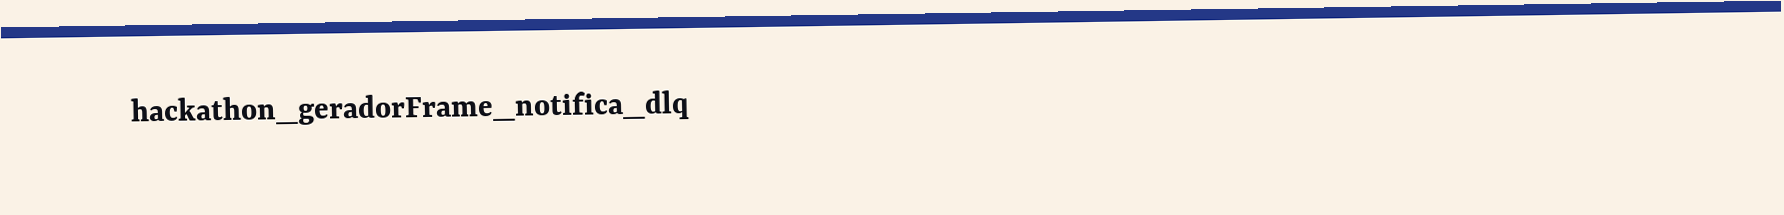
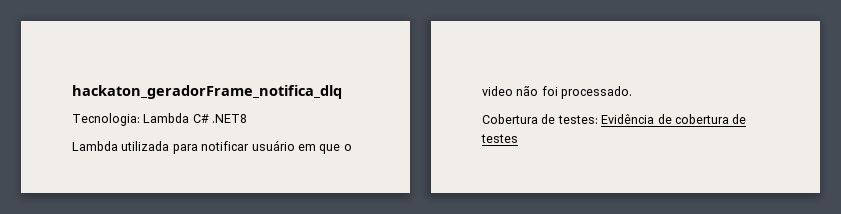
- hackathon_geradorFrame_notifica_dlq
+ hackaton_geradorFrame_notifica_dlq
+ Tecnologia: Lambda C# .NET8
+ Lambda utilizada para notificar usuário em que o video não foi processado.
+ Cobertura de testes: Evidência de cobertura de testes

